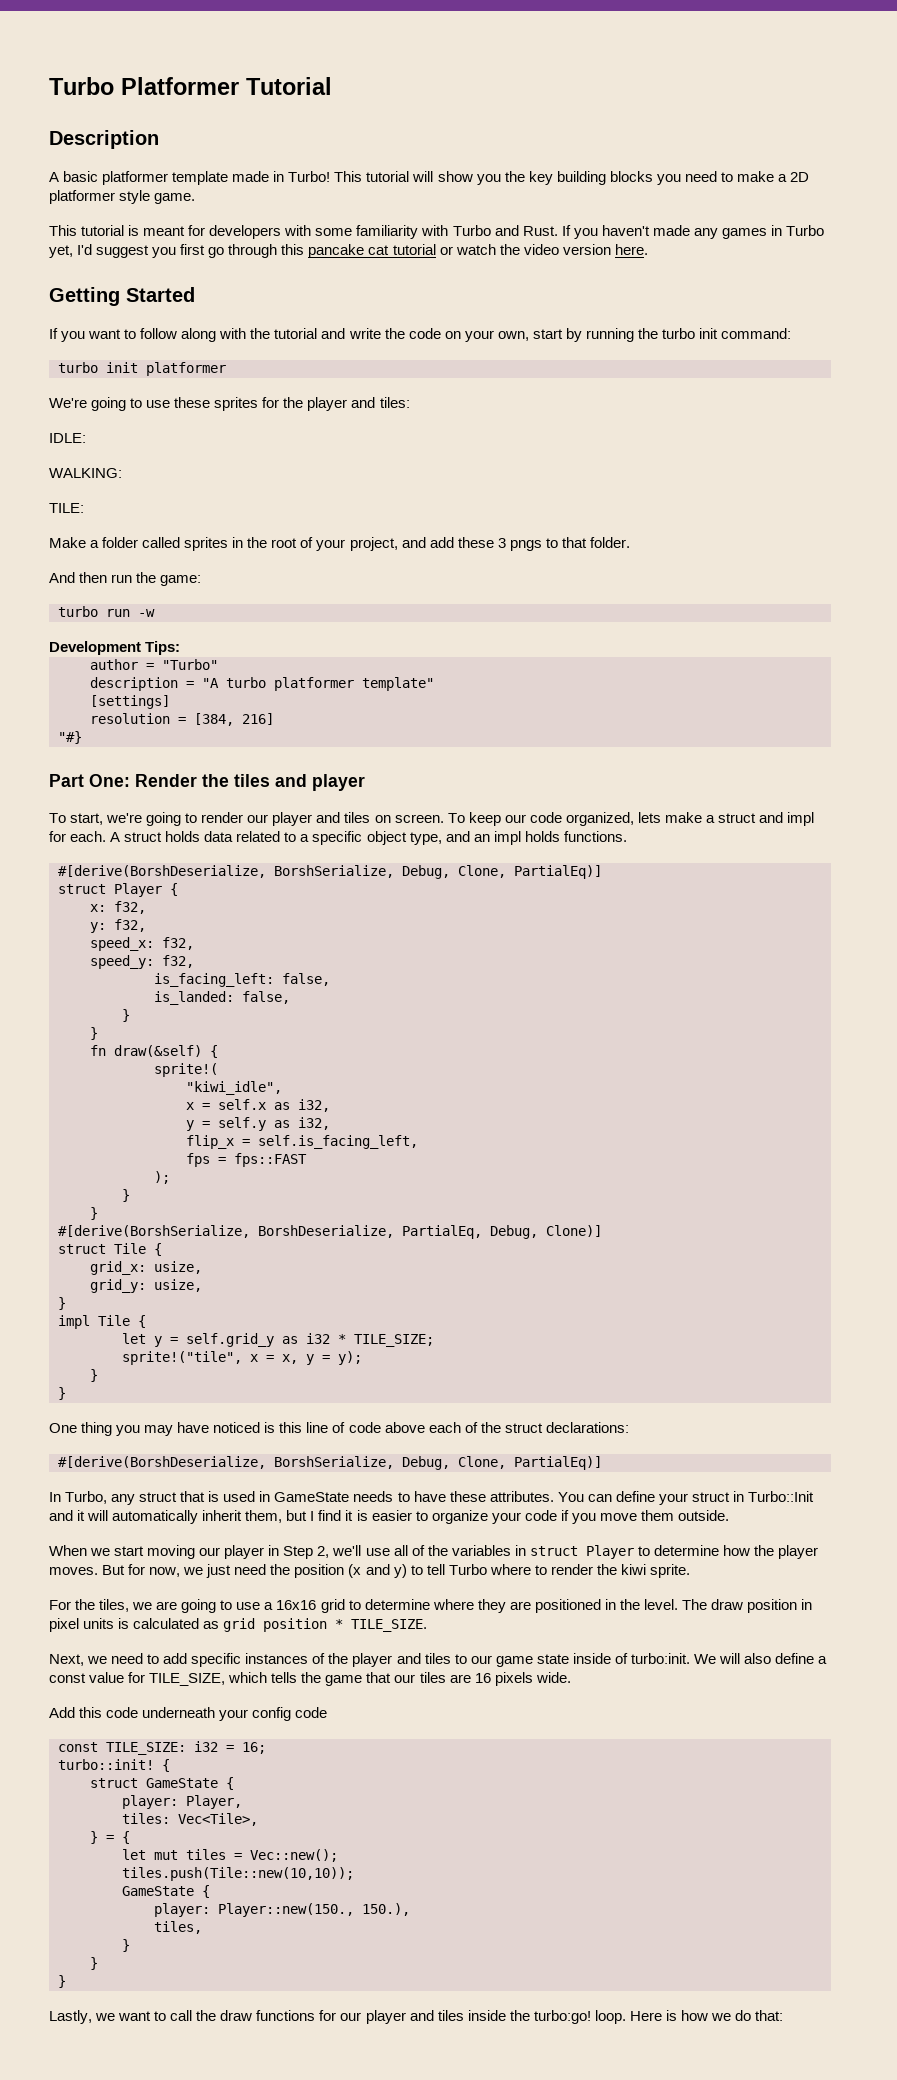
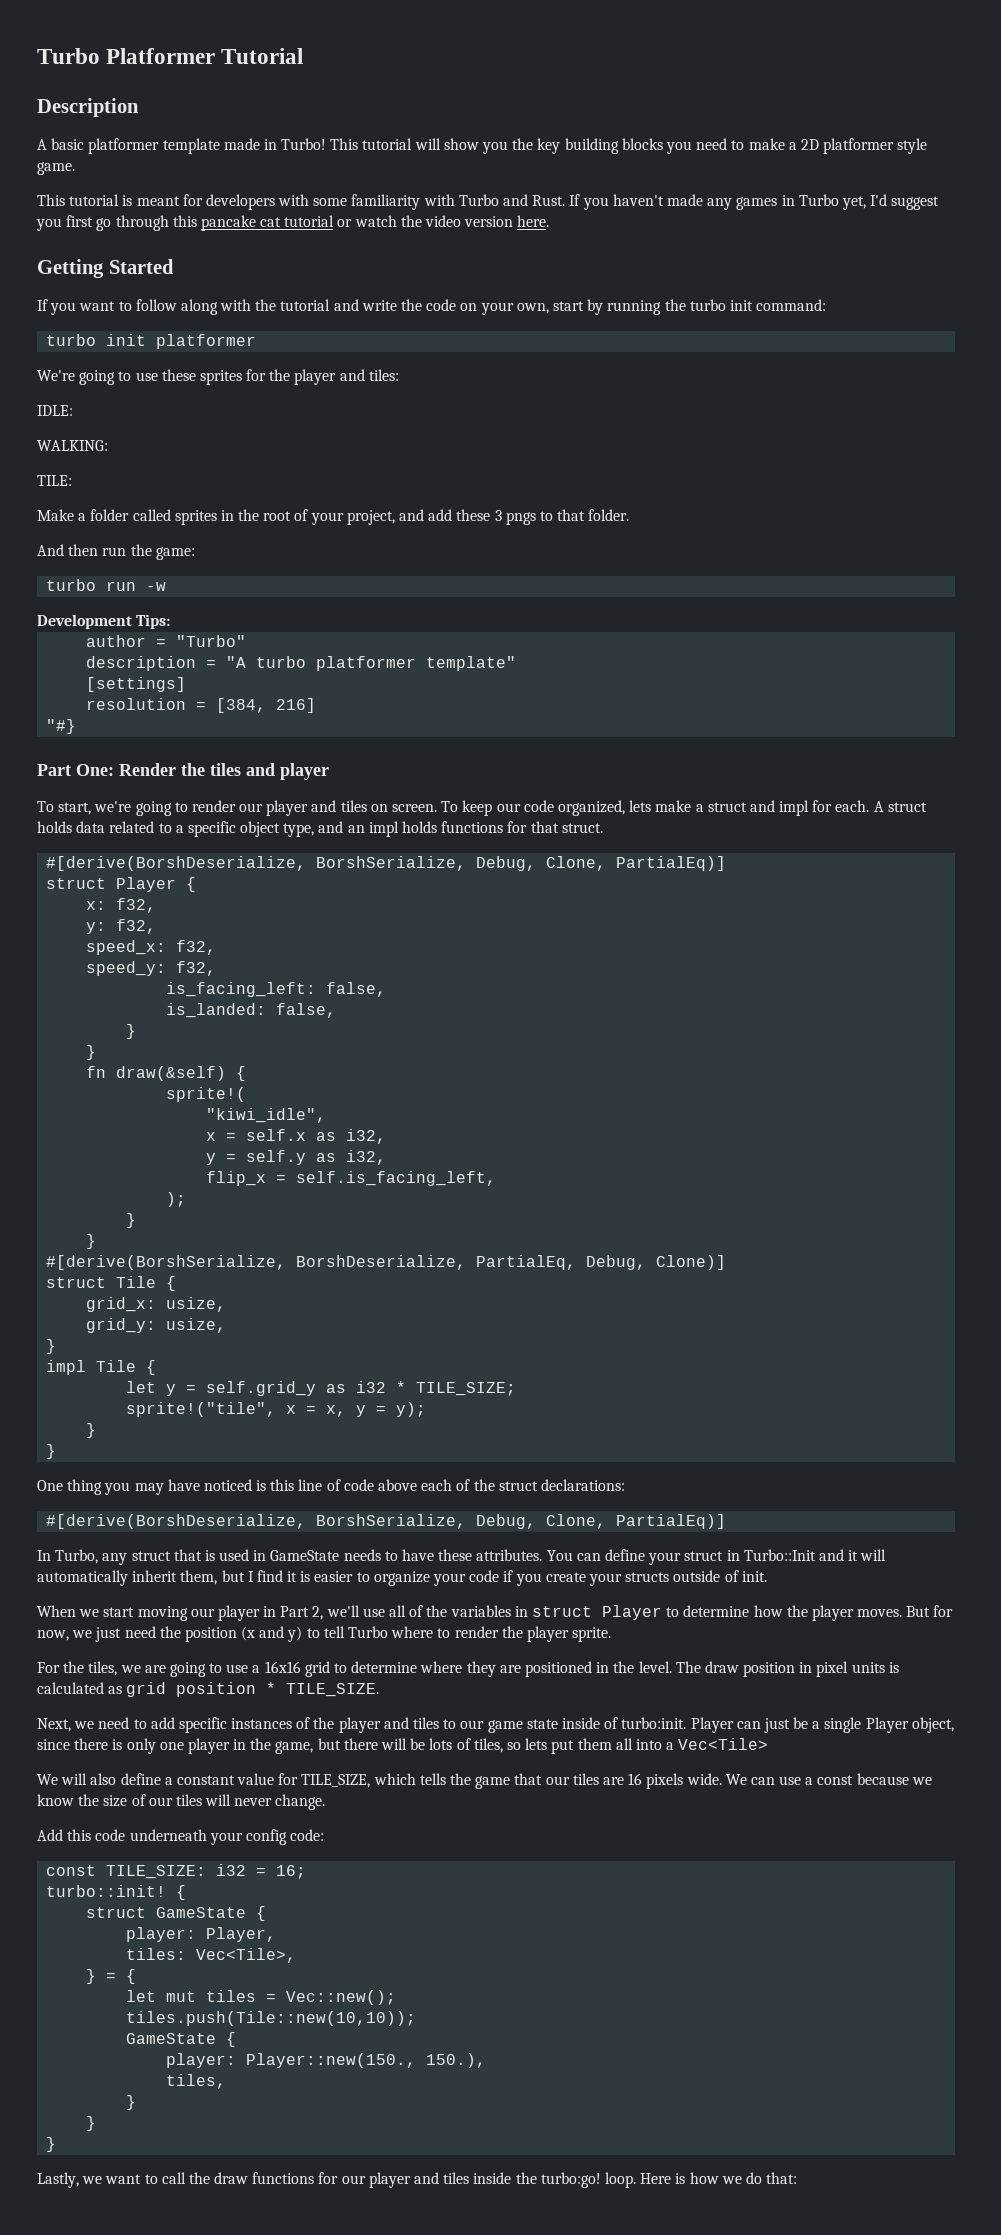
- A struct holds data related to a specific object type, and an impl holds functions.
+ A struct holds data related to a specific object type, and an impl holds functions for that struct.
- fps = fps::FAST
- You can define your struct in Turbo::Init and it will automatically inherit them, but I find it is easier to organize your code if you move them outside.
+ You can define your struct in Turbo::Init and it will automatically inherit them, but I find it is easier to organize your code if you create your structs outside of init.
- When we start moving our player in Step 2, we'll use all of the variables in struct Player to determine how the player moves.
+ When we start moving our player in Part 2, we'll use all of the variables in struct Player to determine how the player moves.
- But for now, we just need the position (x and y) to tell Turbo where to render the kiwi sprite.
+ But for now, we just need the position (x and y) to tell Turbo where to render the player sprite.
- Next, we need to add specific instances of the player and tiles to our game state inside of turbo:init. We will also define a const value for TILE_SIZE, which tells the game that our tiles are 16 pixels wide.
+ Next, we need to add specific instances of the player and tiles to our game state inside of turbo:init. Player can just be a single Player object, since there is only one player in the game, but there will be lots of tiles, so lets put them all into a Vec<Tile>
+ We will also define a constant value for TILE_SIZE, which tells the game that our tiles are 16 pixels wide. We can use a const because we know the size of our tiles will never change.
- Add this code underneath your config code
+ Add this code underneath your config code:

